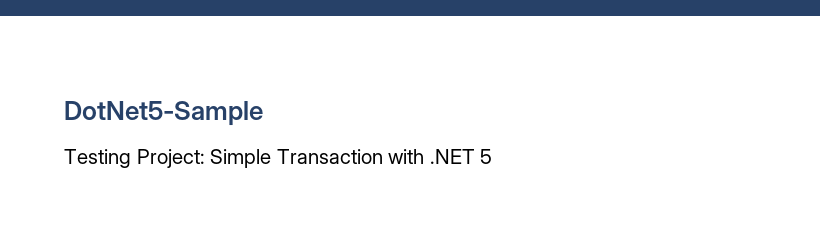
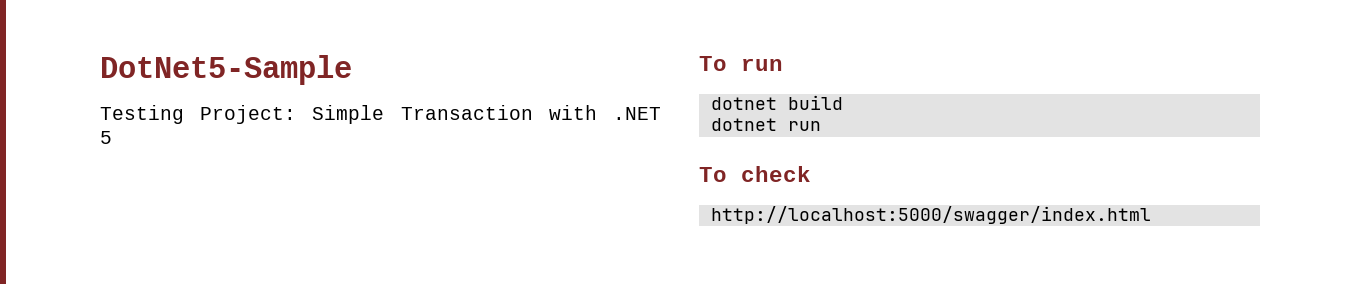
+ To run
+ dotnet build
+ dotnet run
+ To check
+ http://localhost:5000/swagger/index.html

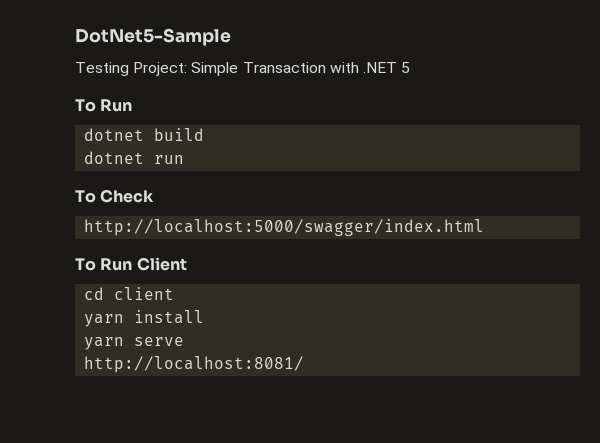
  Testing Project: Simple Transaction with .NET 5
- To run
+ To Run
- To check
+ To Check
+ To Run Client
+ cd client
+ yarn install
+ yarn serve
+ http://localhost:8081/

